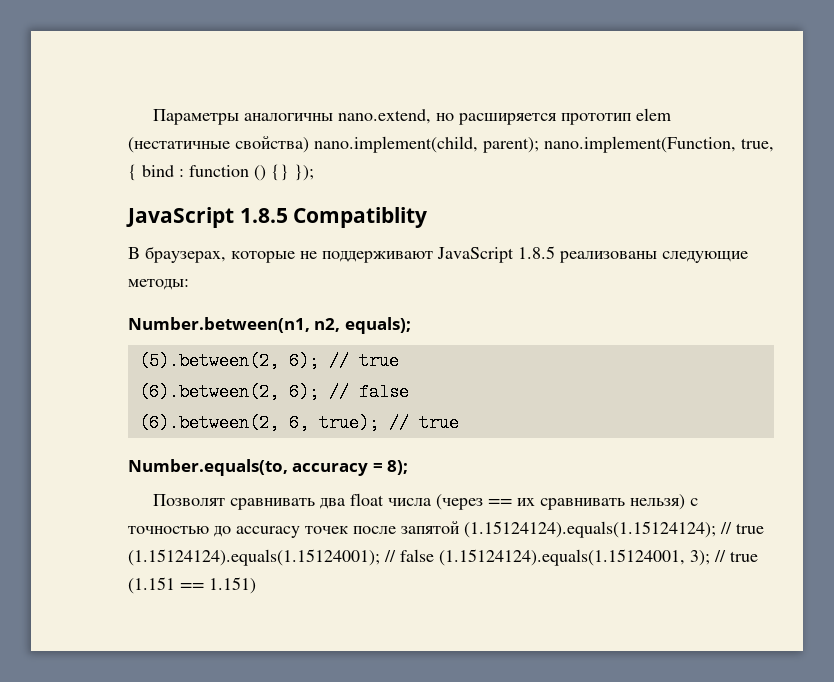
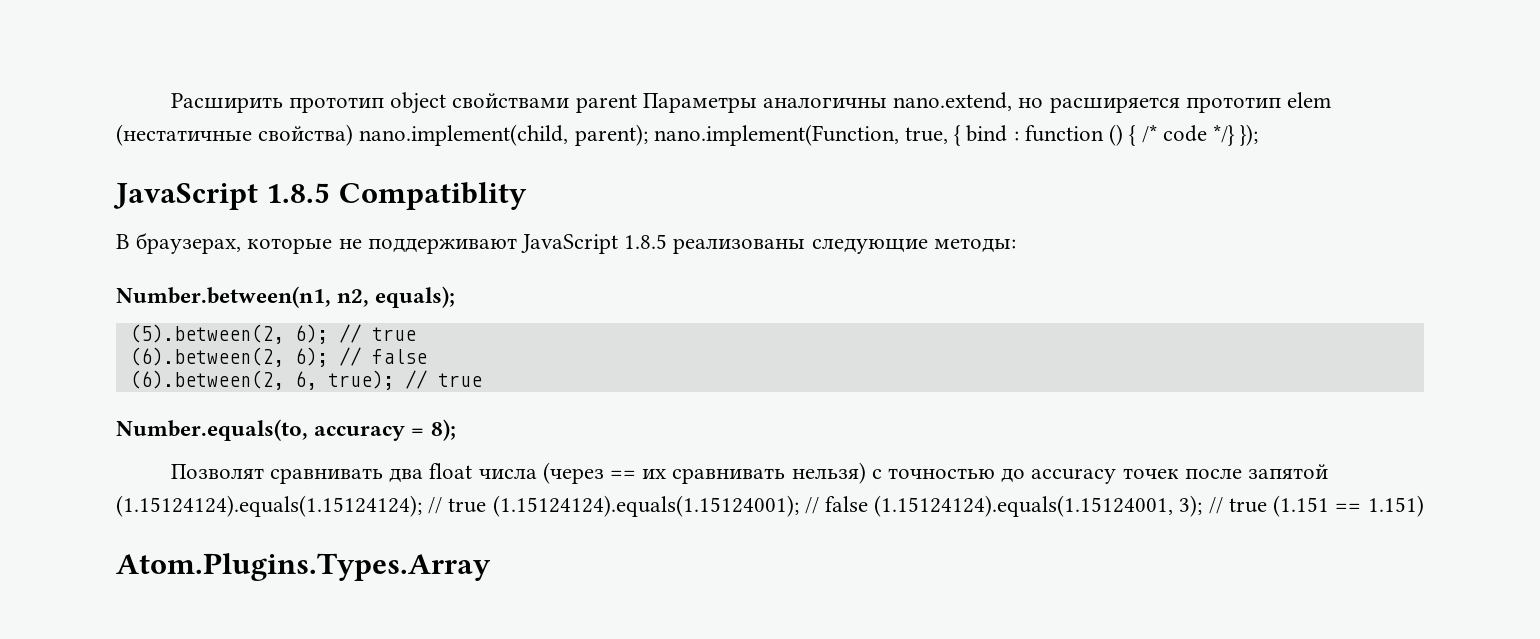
- Параметры аналогичны nano.extend, но расширяется прототип elem (нестатичные свойства) nano.implement(child, parent); nano.implement(Function, true, { bind : function () {} });
+ Расширить прототип object свойствами parent Параметры аналогичны nano.extend, но расширяется прототип elem (нестатичные свойства) nano.implement(child, parent); nano.implement(Function, true, { bind : function () { /* code */} });
+ Atom.Plugins.Types.Array

